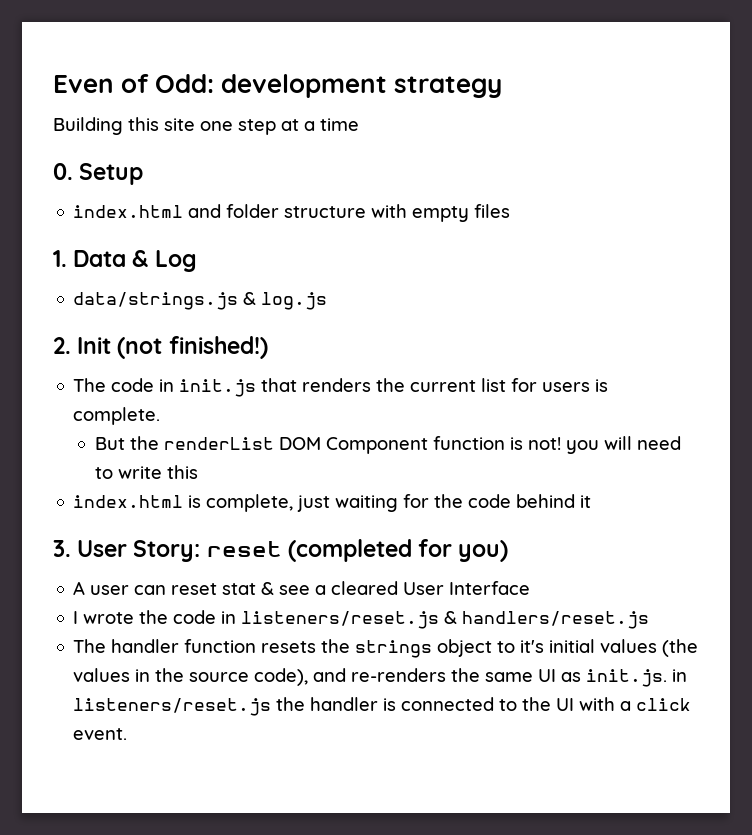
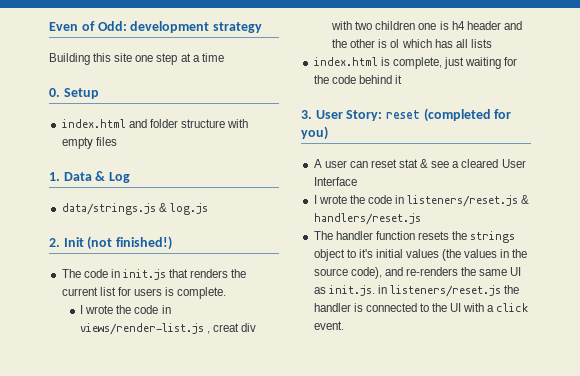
- But the renderList DOM Component function is not! you will need to write this
+ I wrote the code in views/render-list.js , creat div with two children one is h4 header and the other is ol which has all lists

